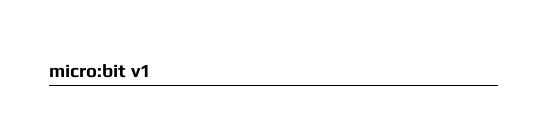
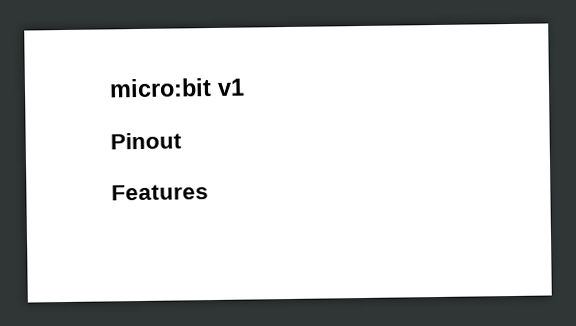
+ Pinout
+ Features

